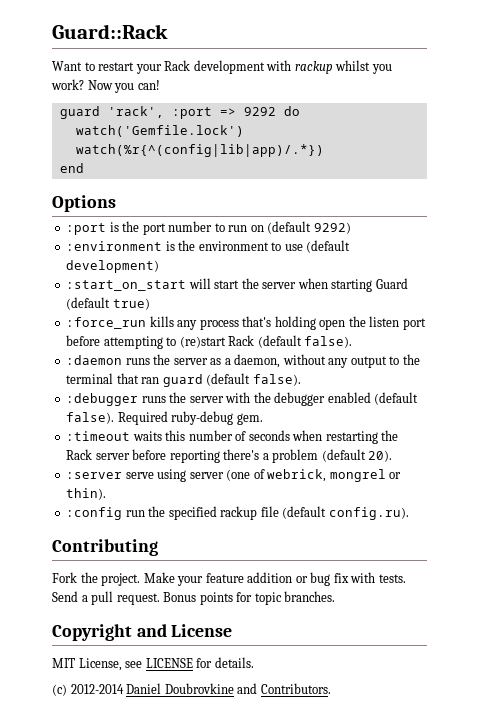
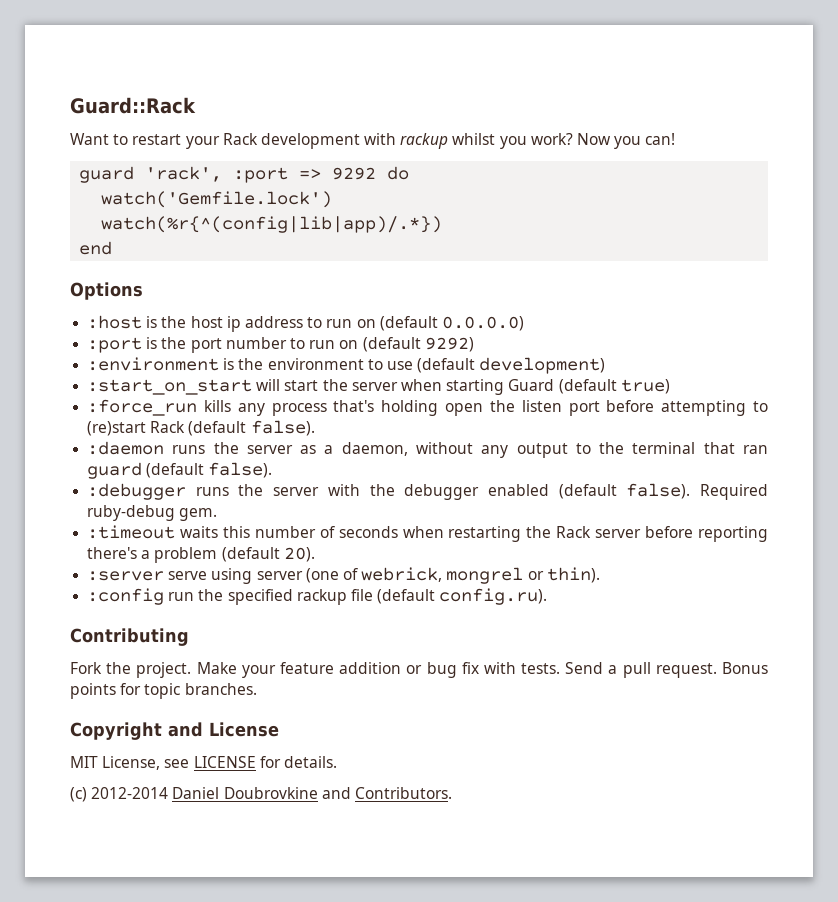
+ :host is the host ip address to run on (default 0.0.0.0)

